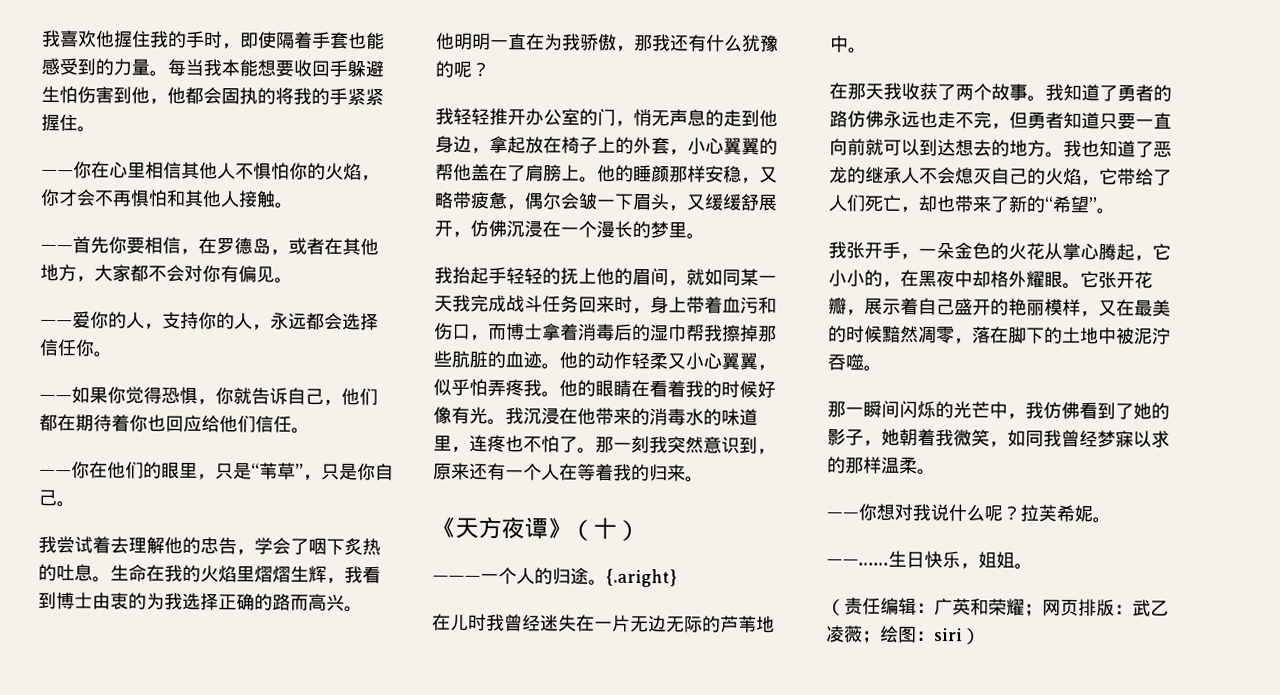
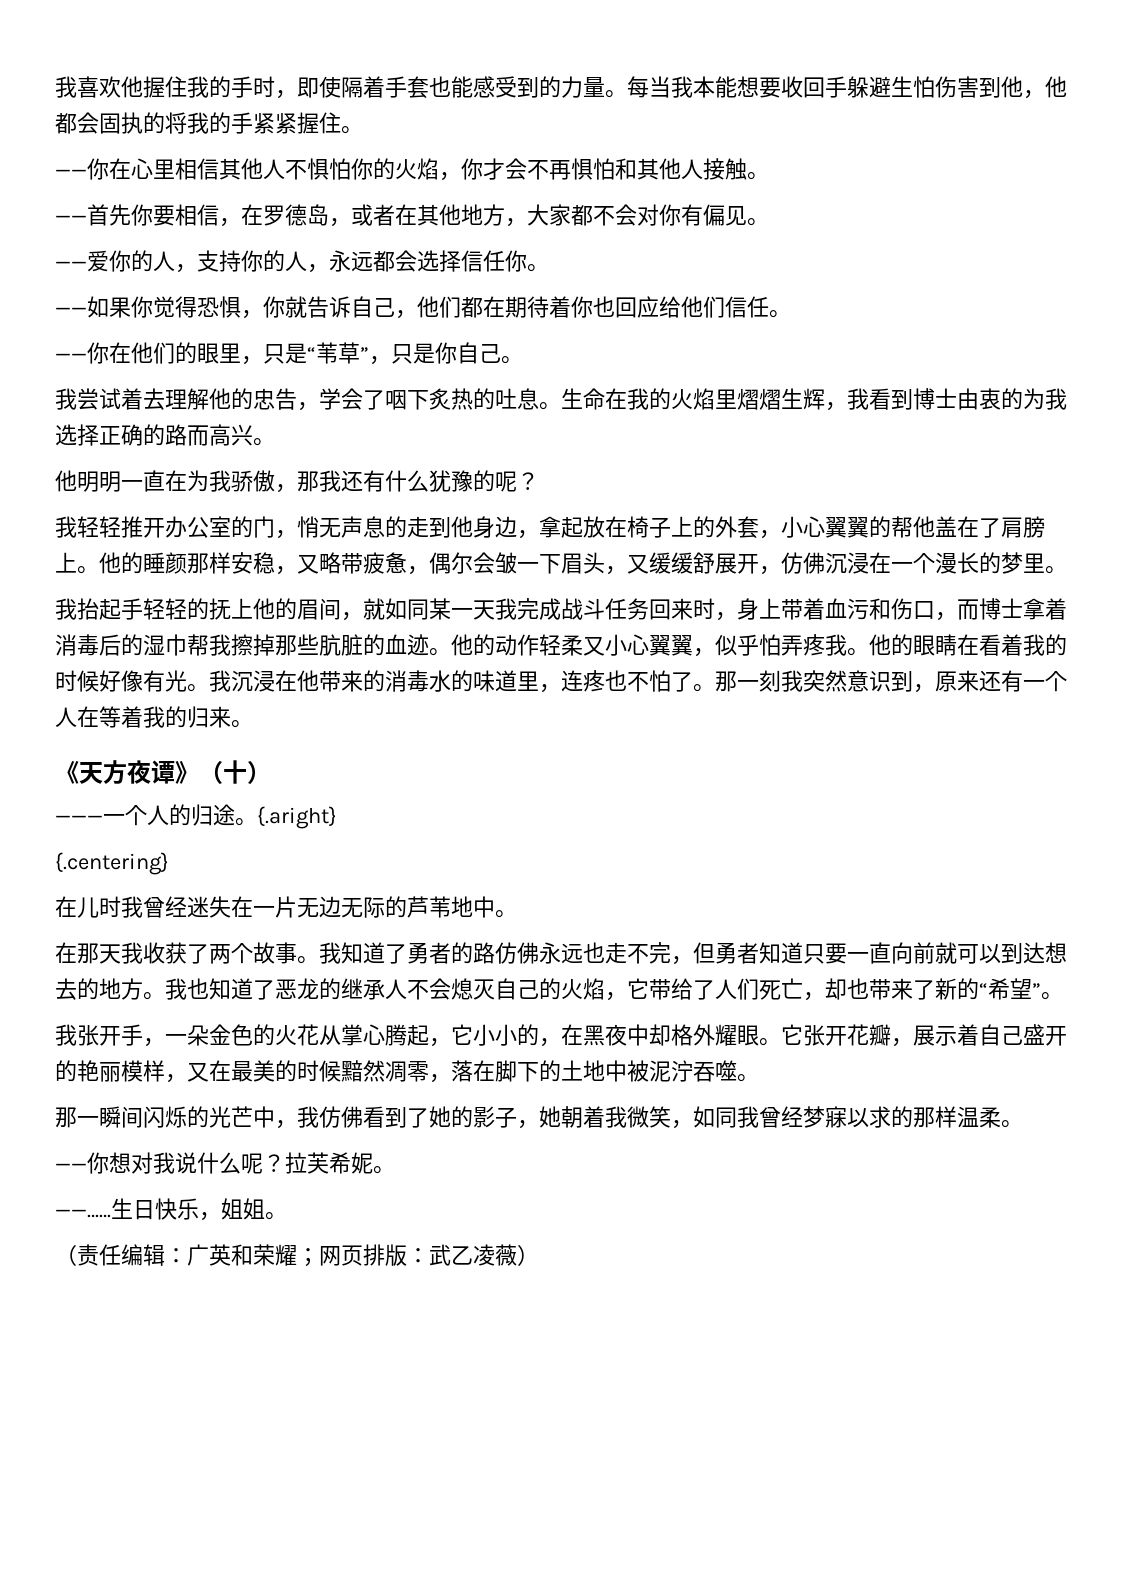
+ {.centering}
- （责任编辑：广英和荣耀；网页排版：武乙凌薇；绘图：siri）
+ （责任编辑：广英和荣耀；网页排版：武乙凌薇）

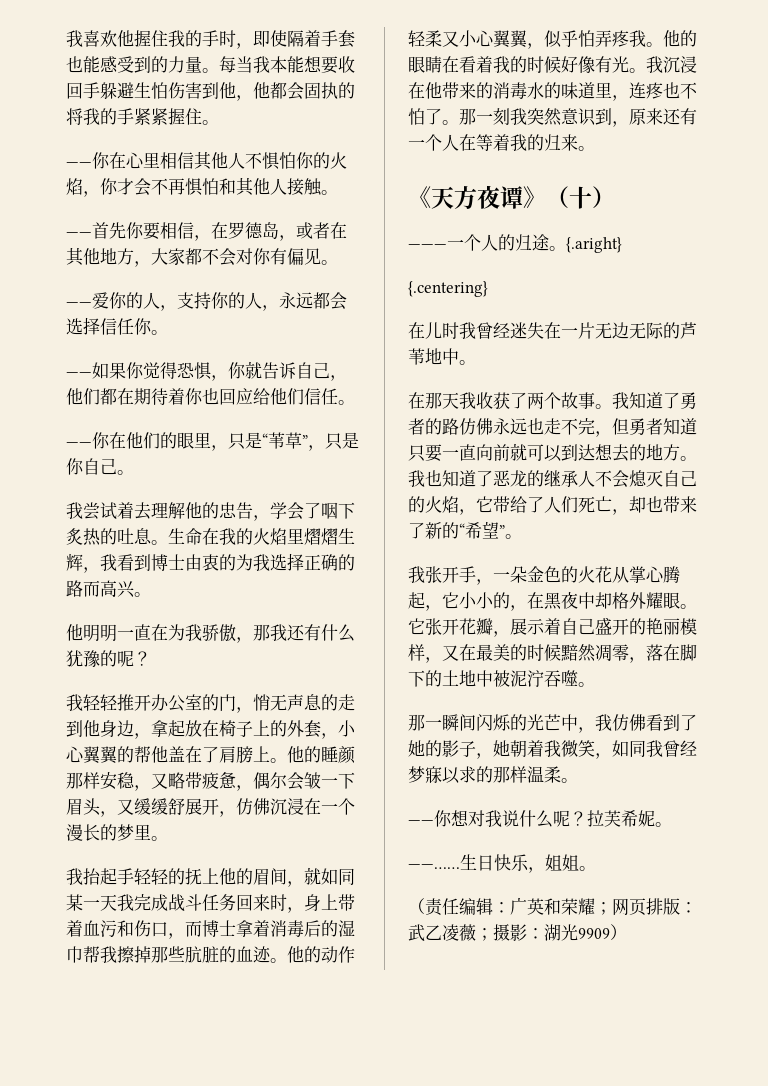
- （责任编辑：广英和荣耀；网页排版：武乙凌薇）
+ （责任编辑：广英和荣耀；网页排版：武乙凌薇；摄影：湖光9909）

